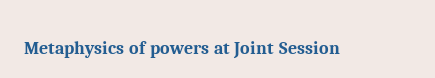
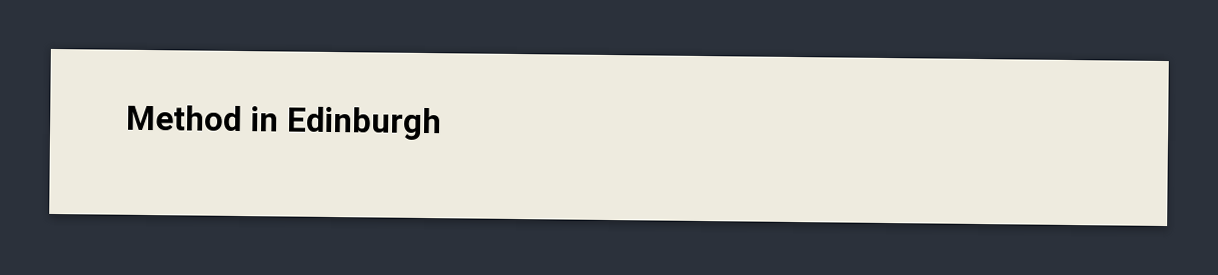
- Metaphysics of powers at Joint Session
+ Method in Edinburgh

